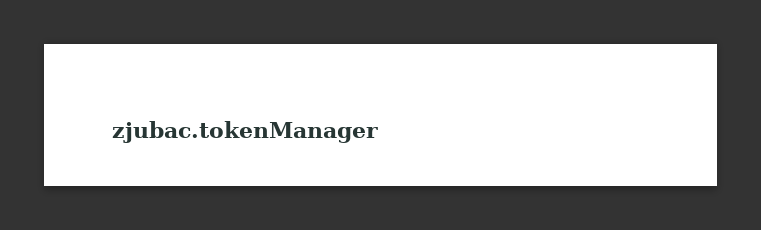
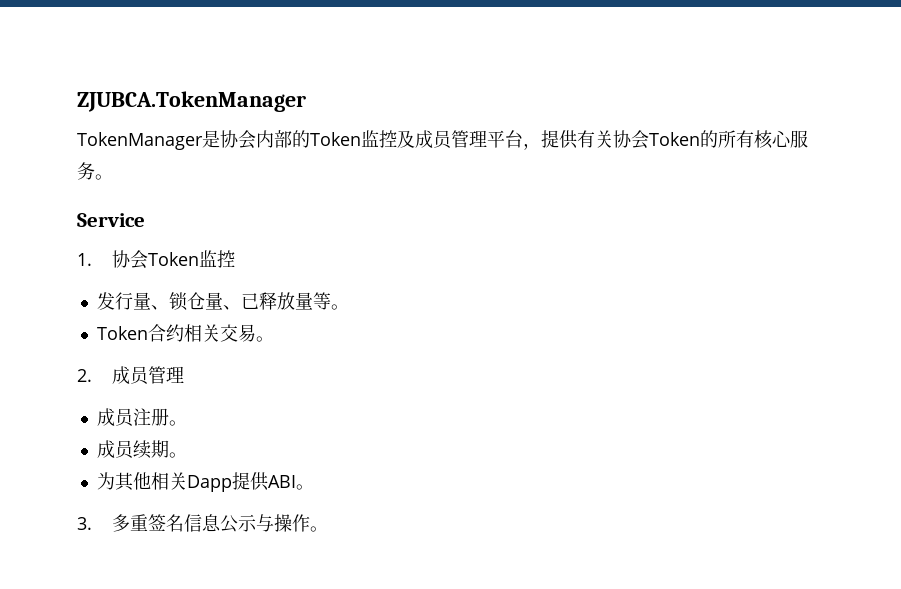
- zjubac.tokenManager
+ ZJUBCA.TokenManager
+ TokenManager是协会内部的Token监控及成员管理平台，提供有关协会Token的所有核心服务。
+ Service
+ 1.协会Token监控
+ 发行量、锁仓量、已释放量等。
+ Token合约相关交易。
+ 2.成员管理
+ 成员注册。
+ 成员续期。
+ 为其他相关Dapp提供ABI。
+ 3.多重签名信息公示与操作。

